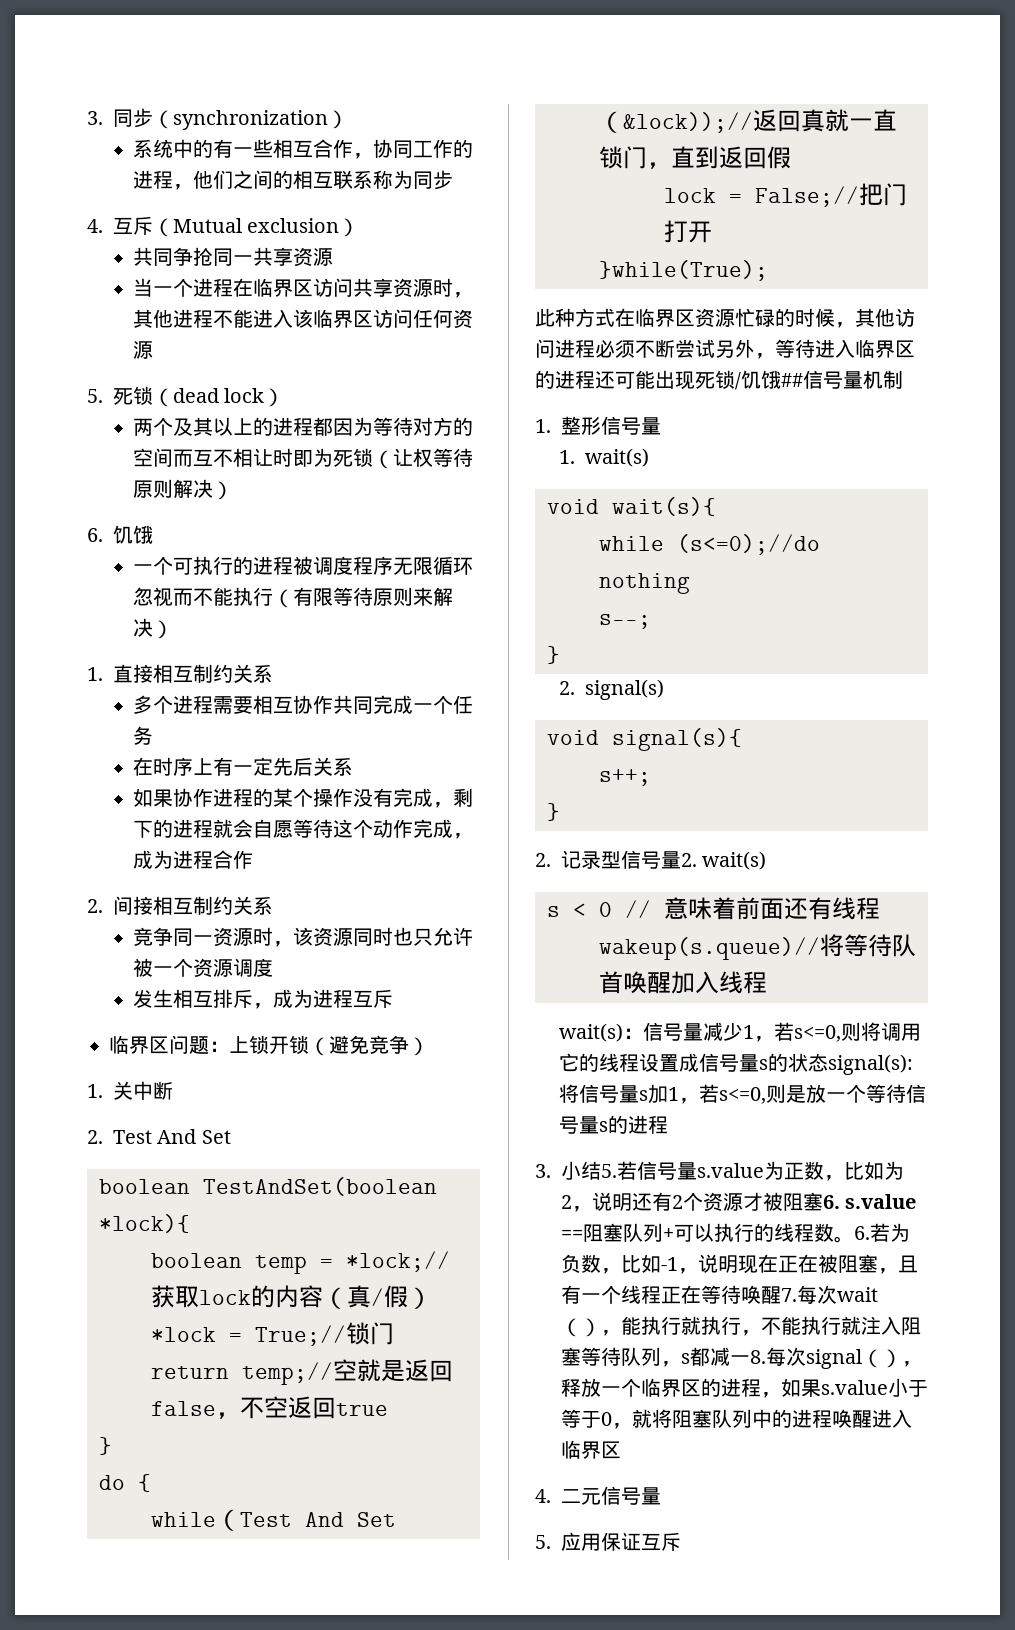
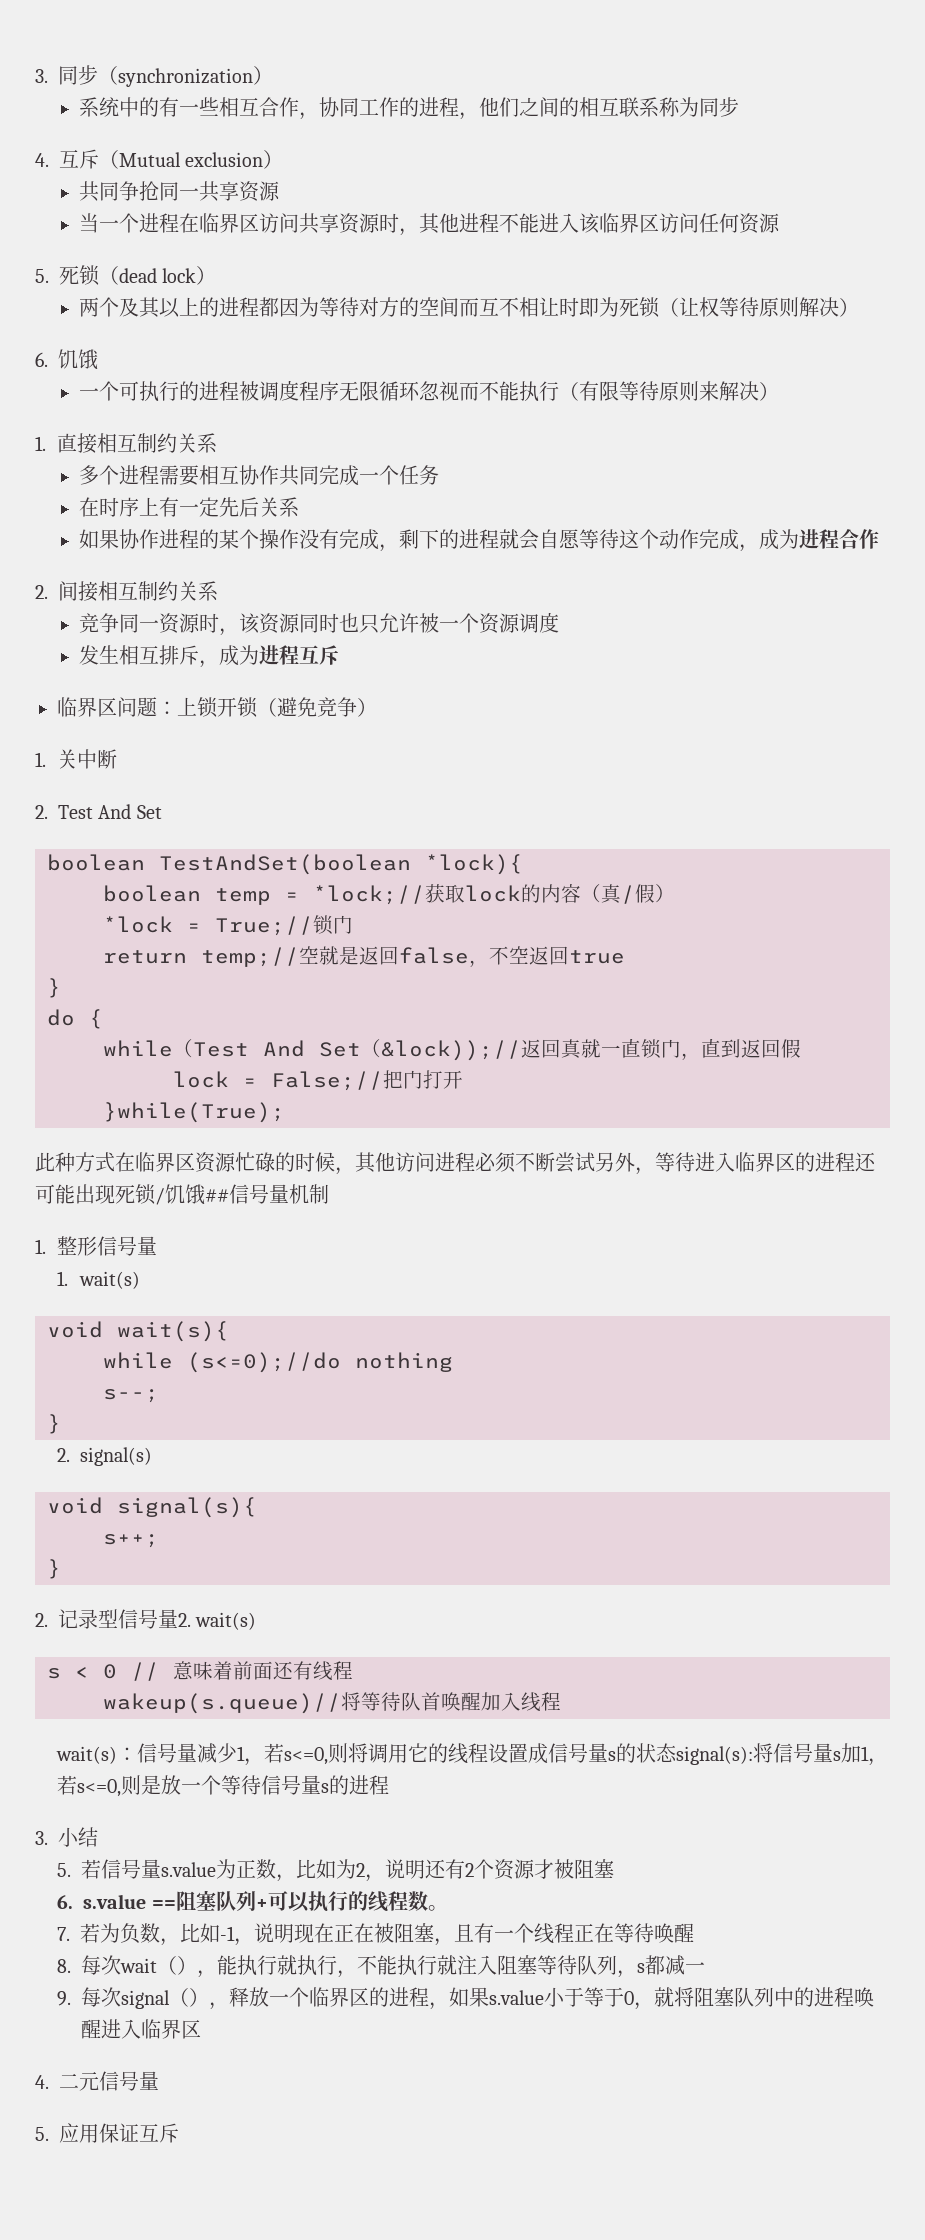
- 3.小结5.若信号量s.value为正数，比如为2，说明还有2个资源才被阻塞6. s.value ==阻塞队列+可以执行的线程数。6.若为负数，比如-1，说明现在正在被阻塞，且有一个线程正在等待唤醒7.每次wait（），能执行就执行，不能执行就注入阻塞等待队列，s都减一8.每次signal（），释放一个临界区的进程，如果s.value小于等于0，就将阻塞队列中的进程唤醒进入临界区
+ 3.小结
+ 5.若信号量s.value为正数，比如为2，说明还有2个资源才被阻塞
+ 6. s.value ==阻塞队列+可以执行的线程数。
+ 7.若为负数，比如-1，说明现在正在被阻塞，且有一个线程正在等待唤醒
+ 8.每次wait（），能执行就执行，不能执行就注入阻塞等待队列，s都减一
+ 9.每次signal（），释放一个临界区的进程，如果s.value小于等于0，就将阻塞队列中的进程唤醒进入临界区

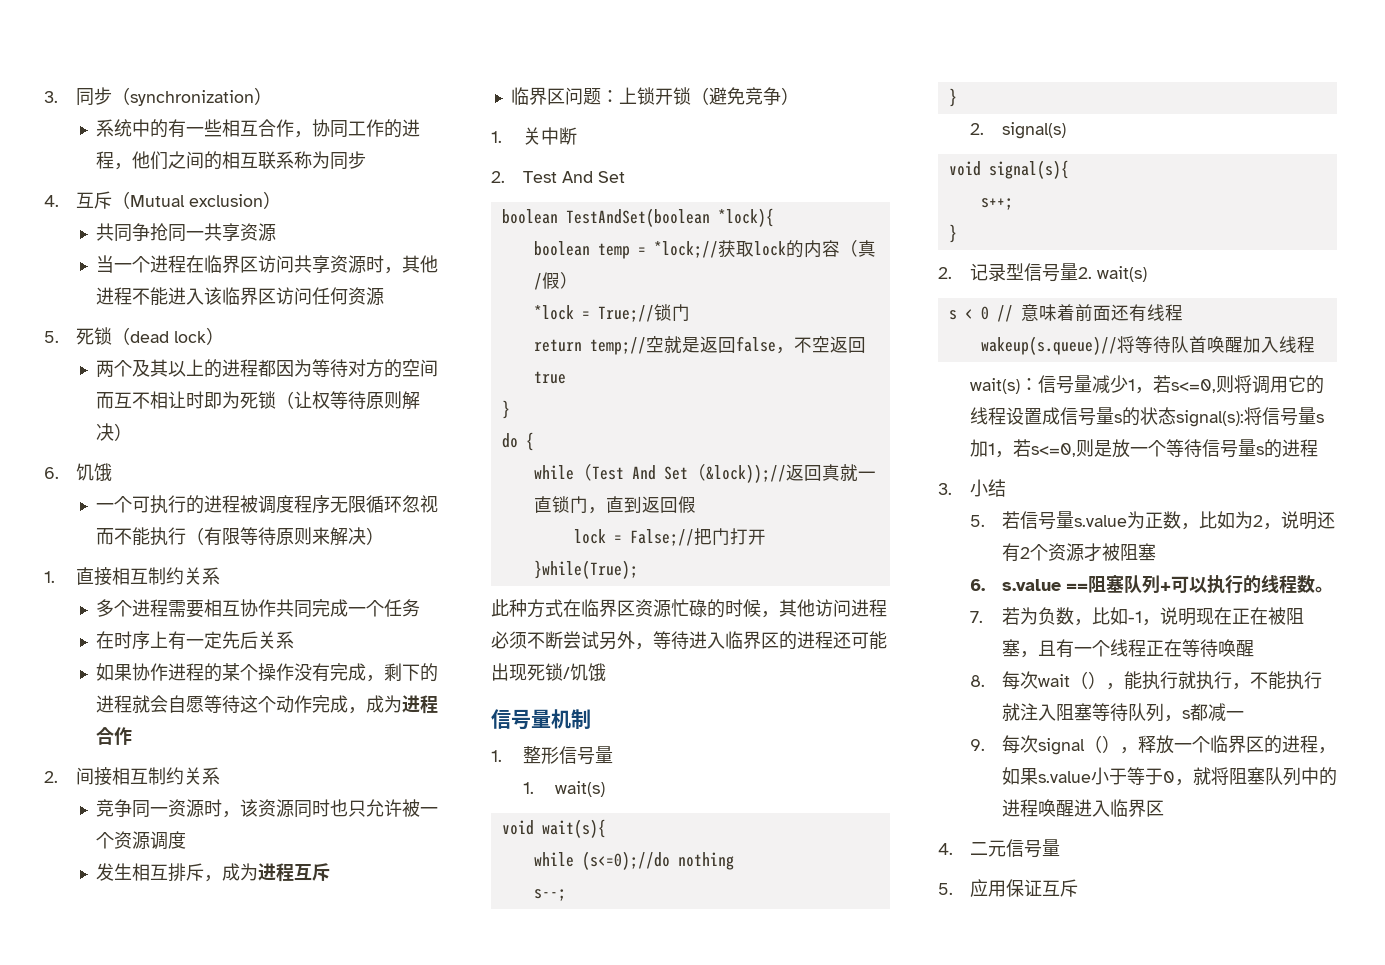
- 此种方式在临界区资源忙碌的时候，其他访问进程必须不断尝试另外，等待进入临界区的进程还可能出现死锁/饥饿##信号量机制
+ 此种方式在临界区资源忙碌的时候，其他访问进程必须不断尝试另外，等待进入临界区的进程还可能出现死锁/饥饿
+ 信号量机制

